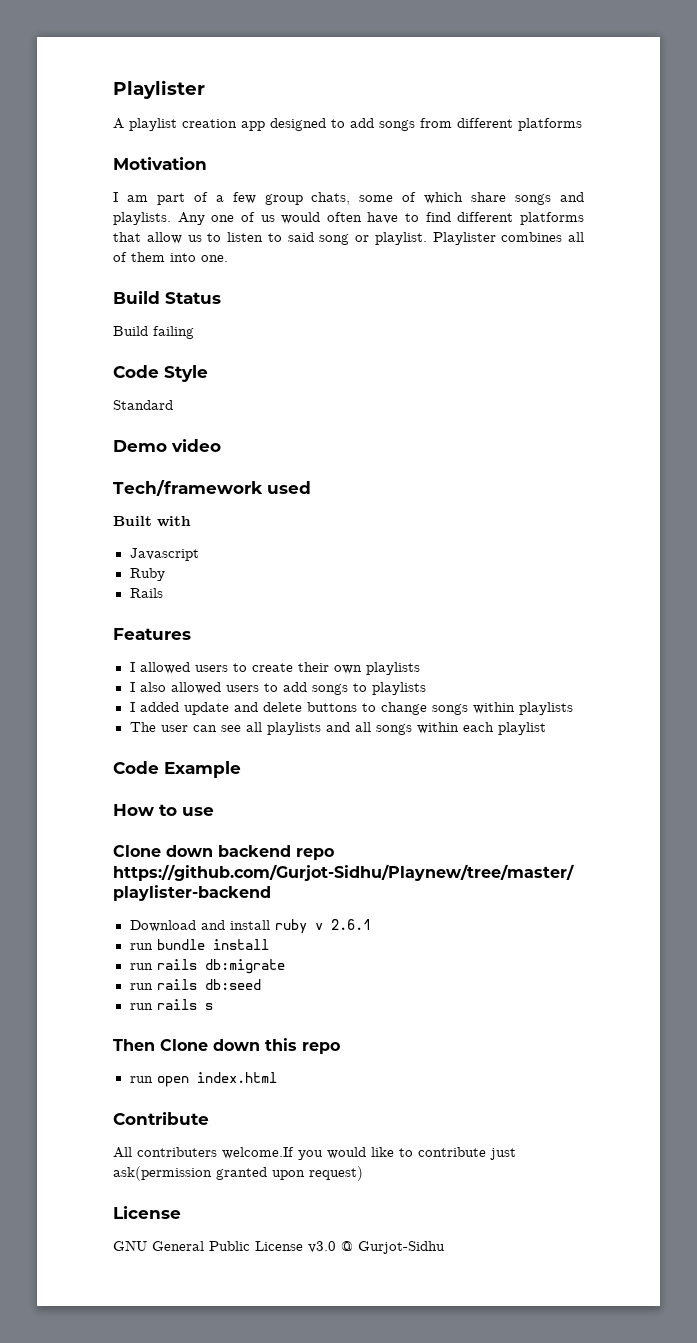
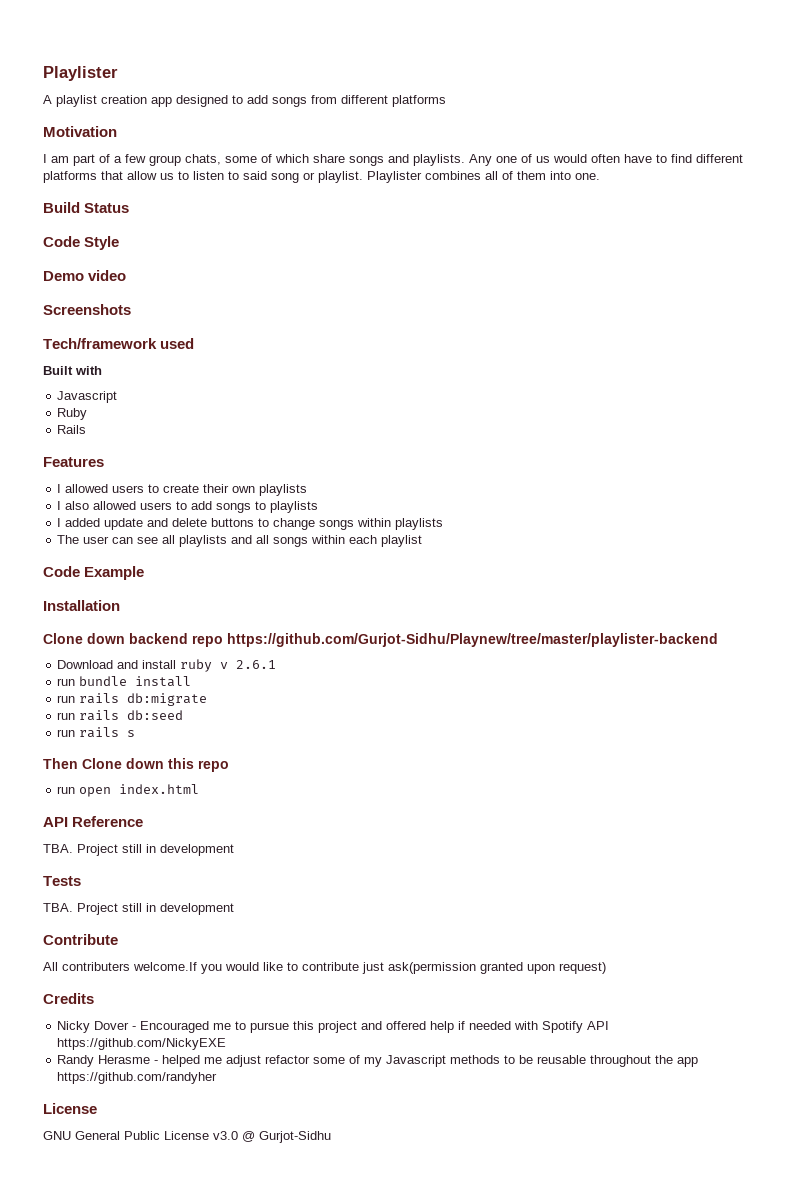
- Build failing
- Standard
+ Screenshots
- How to use
+ Installation
+ API Reference
+ TBA. Project still in development
+ Tests
+ TBA. Project still in development
+ Credits
+ Nicky Dover - Encouraged me to pursue this project and offered help if needed with Spotify API https://github.com/NickyEXE
+ Randy Herasme - helped me adjust refactor some of my Javascript methods to be reusable throughout the app https://github.com/randyher

